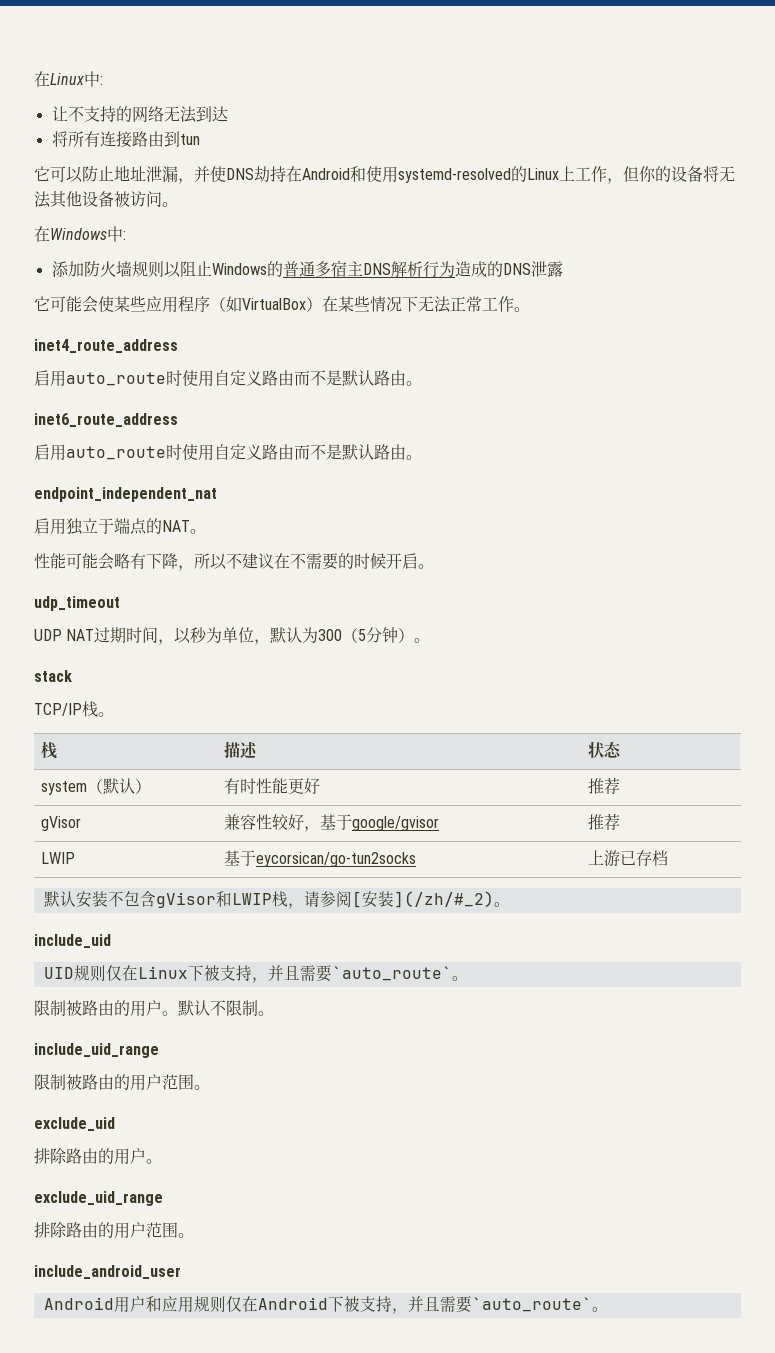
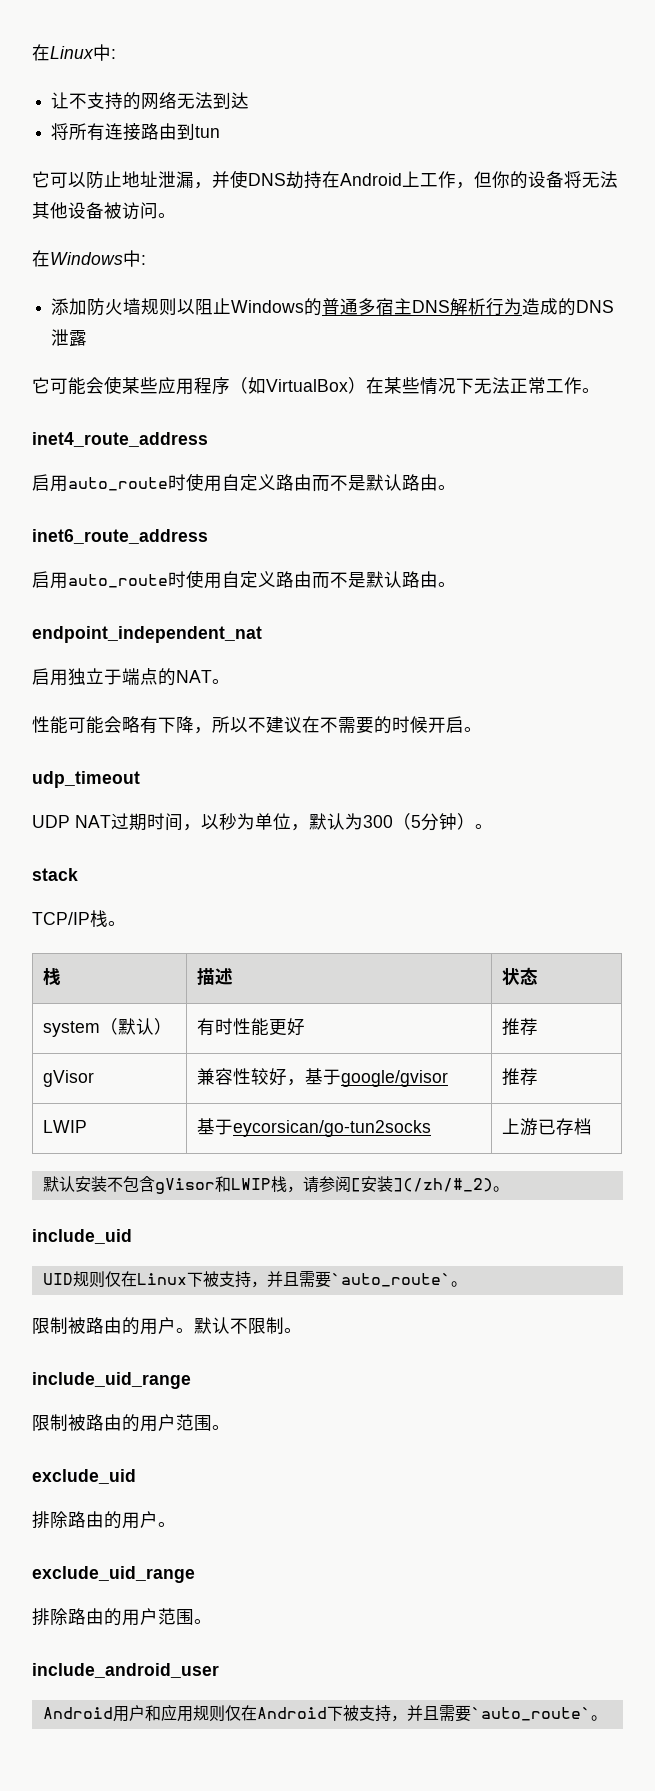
- 它可以防止地址泄漏，并使DNS劫持在Android和使用systemd-resolved的Linux上工作，但你的设备将无法其他设备被访问。
+ 它可以防止地址泄漏，并使DNS劫持在Android上工作，但你的设备将无法其他设备被访问。

